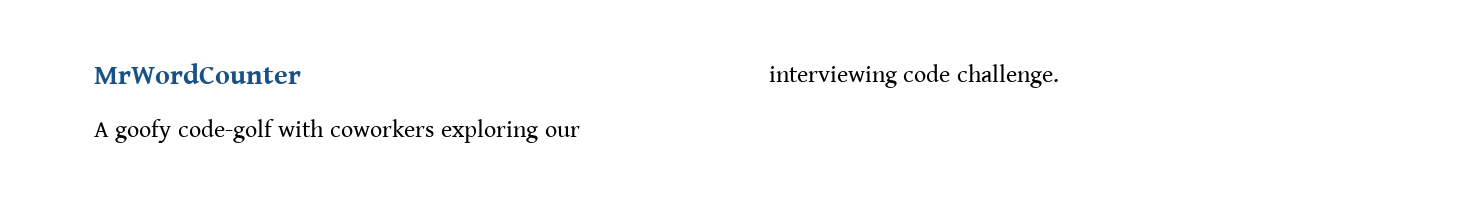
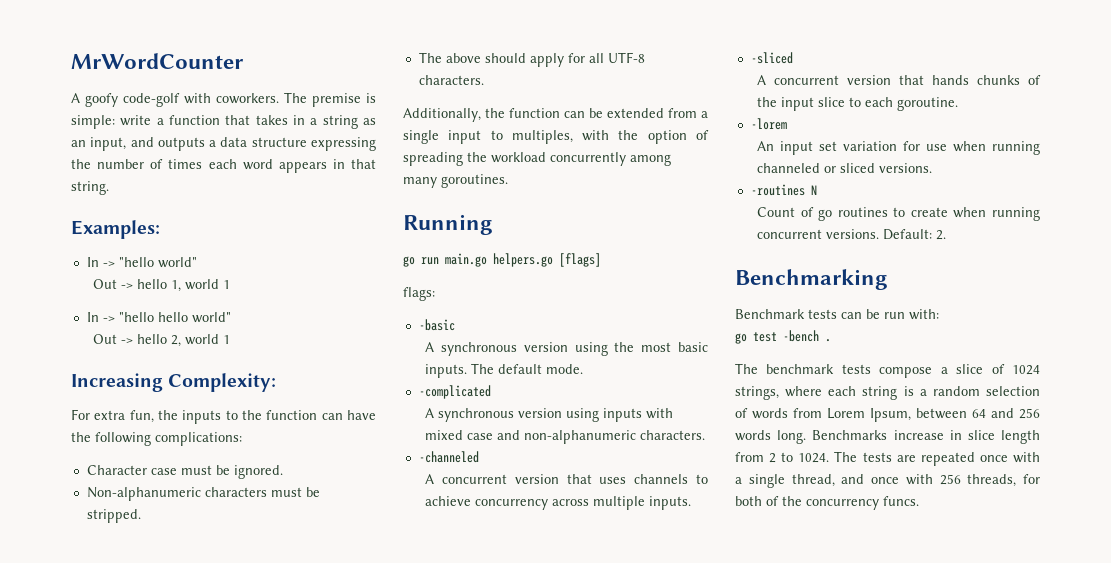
- A goofy code-golf with coworkers exploring our interviewing code challenge.
+ A goofy code-golf with coworkers. The premise is simple: write a function that takes in a string as an input, and outputs a data structure expressing the number of times each word appears in that string.
+ Examples:
+ In -> "hello world"
+ Out -> hello 1, world 1
+ In -> "hello hello world"
+ Out -> hello 2, world 1
+ Increasing Complexity:
+ For extra fun, the inputs to the function can have the following complications:
+ Character case must be ignored.
+ Non-alphanumeric characters must be stripped.
+ The above should apply for all UTF-8 characters.
+ Additionally, the function can be extended from a single input to multiples, with the option of spreading the workload concurrently among many goroutines.
+ Running
+ go run main.go helpers.go [flags]
+ flags:
+ -basic
+ A synchronous version using the most basic inputs. The default mode.
+ -complicated
+ A synchronous version using inputs with mixed case and non-alphanumeric characters.
+ -channeled
+ A concurrent version that uses channels to achieve concurrency across multiple inputs.
+ -sliced
+ A concurrent version that hands chunks of the input slice to each goroutine.
+ -lorem
+ An input set variation for use when running channeled or sliced versions.
+ -routines N
+ Count of go routines to create when running concurrent versions. Default: 2.
+ Benchmarking
+ Benchmark tests can be run with:
+ go test -bench .
+ The benchmark tests compose a slice of 1024 strings, where each string is a random selection of words from Lorem Ipsum, between 64 and 256 words long. Benchmarks increase in slice length from 2 to 1024. The tests are repeated once with a single thread, and once with 256 threads, for both of the concurrency funcs.

